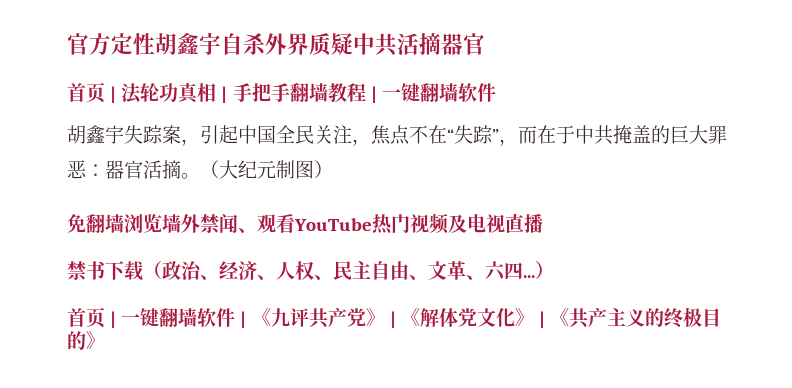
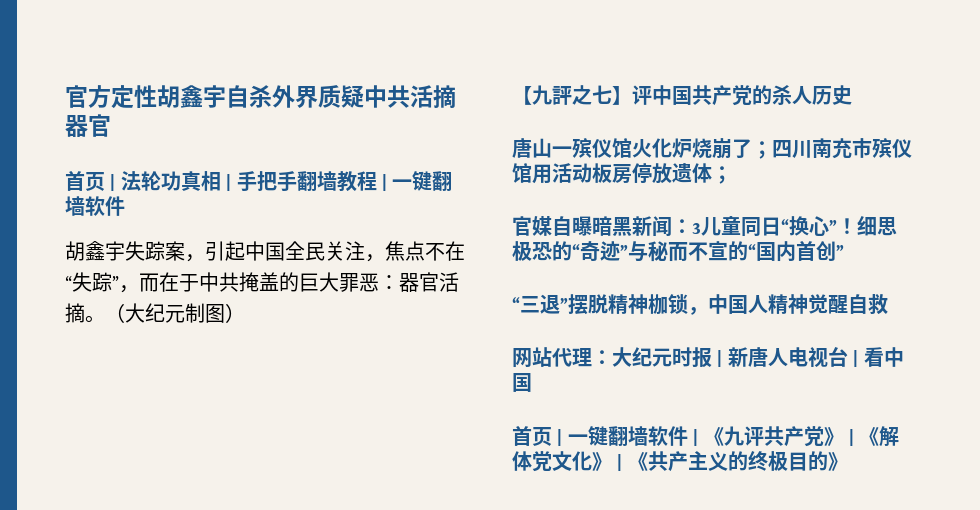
- 免翻墙浏览墙外禁闻、观看YouTube热门视频及电视直播
- 禁书下载（政治、经济、人权、民主自由、文革、六四...）
+ 【九評之七】评中国共产党的杀人历史
+ 唐山一殡仪馆火化炉烧崩了；四川南充市殡仪馆用活动板房停放遗体；
+ 官媒自曝暗黑新闻：3儿童同日“换心”！细思极恐的“奇迹”与秘而不宣的“国内首创”
+ “三退”摆脱精神枷锁，中国人精神觉醒自救
+ 网站代理：大纪元时报 | 新唐人电视台 | 看中国

